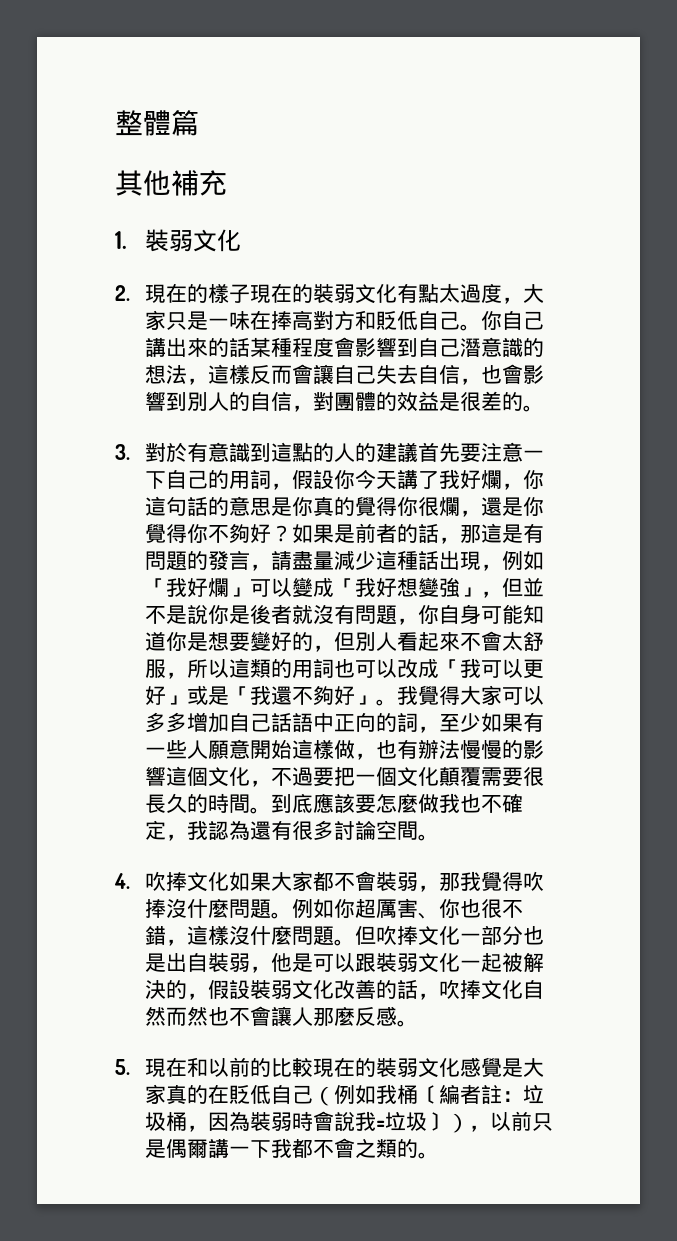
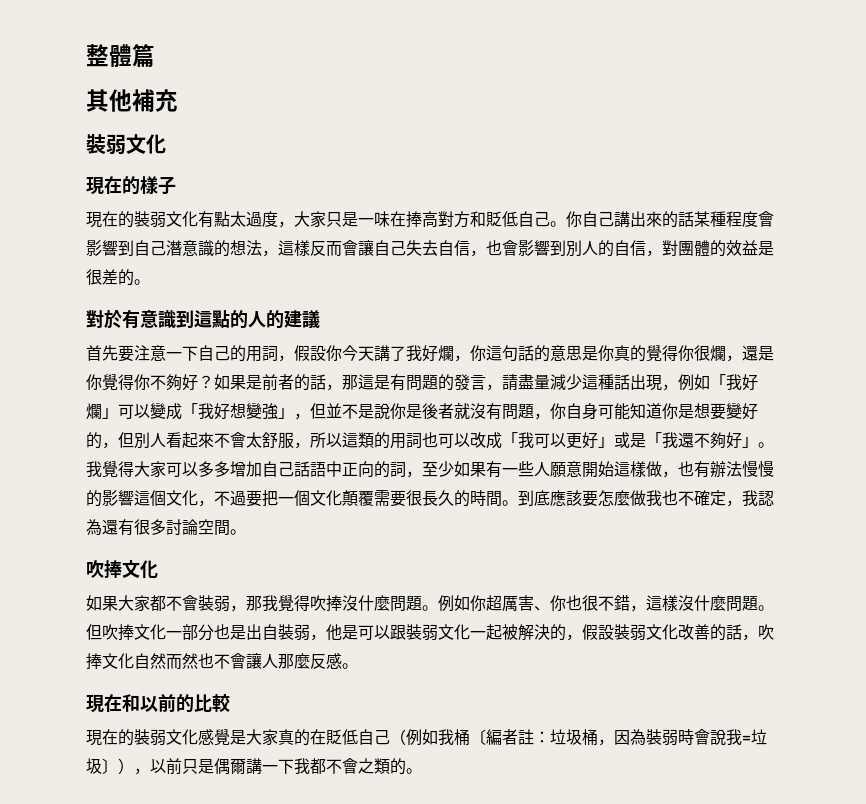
  其他補充
- 1.裝弱文化
+ 裝弱文化
- 2.現在的樣子現在的裝弱文化有點太過度，大家只是一味在捧高對方和貶低自己。
+ 現在的樣子
+ 現在的裝弱文化有點太過度，大家只是一味在捧高對方和貶低自己。
- 3.對於有意識到這點的人的建議首先要注意一下自己的用詞，假設你今天講了我好爛，你這句話的意思是你真的覺得你很爛，還是你覺得你不夠好？
+ 對於有意識到這點的人的建議
+ 首先要注意一下自己的用詞，假設你今天講了我好爛，你這句話的意思是你真的覺得你很爛，還是你覺得你不夠好？
  到底應該要怎麼做我也不確定，我認為還有很多討論空間。
- 4.吹捧文化如果大家都不會裝弱，那我覺得吹捧沒什麼問題。
+ 吹捧文化
+ 如果大家都不會裝弱，那我覺得吹捧沒什麼問題。
- 5.現在和以前的比較現在的裝弱文化感覺是大家真的在貶低自己（例如我桶〔編者註：垃圾桶，因為裝弱時會說我=垃圾〕），以前只是偶爾講一下我都不會之類的。
+ 現在和以前的比較
+ 現在的裝弱文化感覺是大家真的在貶低自己（例如我桶〔編者註：垃圾桶，因為裝弱時會說我=垃圾〕），以前只是偶爾講一下我都不會之類的。

